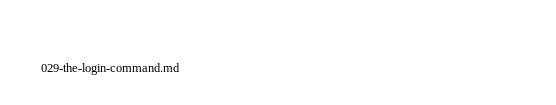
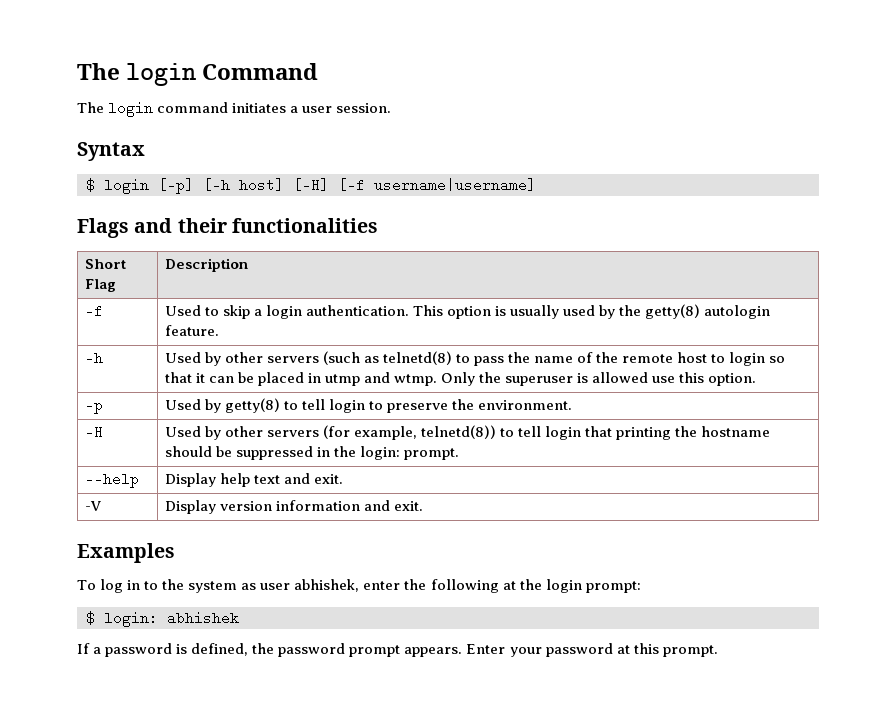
- 029-the-login-command.md
+ The login Command
+ The login command initiates a user session.
+ Syntax
+ $ login [-p] [-h host] [-H] [-f username|username]
+ Flags and their functionalities
+ Short Flag | Description
+ -f | Used to skip a login authentication. This option is usually used by the getty(8) autologin feature.
+ -h | Used by other servers (such as telnetd(8) to pass the name of the remote host to login so that it can be placed in utmp and wtmp. Only the superuser is allowed use this option.
+ -p | Used by getty(8) to tell login to preserve the environment.
+ -H | Used by other servers (for example, telnetd(8)) to tell login that printing the hostname should be suppressed in the login: prompt.
+ --help | Display help text and exit.
+ -V | Display version information and exit.
+ Examples
+ To log in to the system as user abhishek, enter the following at the login prompt:
+ $ login: abhishek
+ If a password is defined, the password prompt appears. Enter your password at this prompt.

